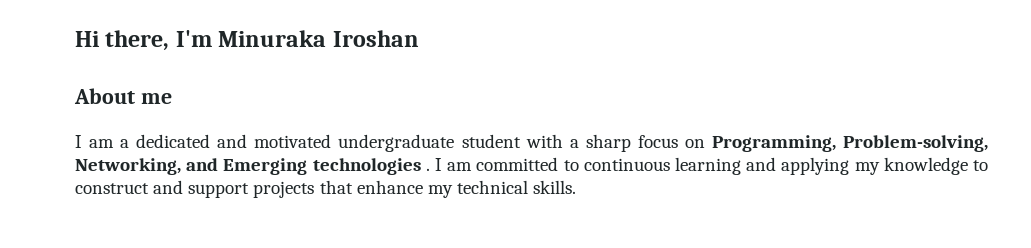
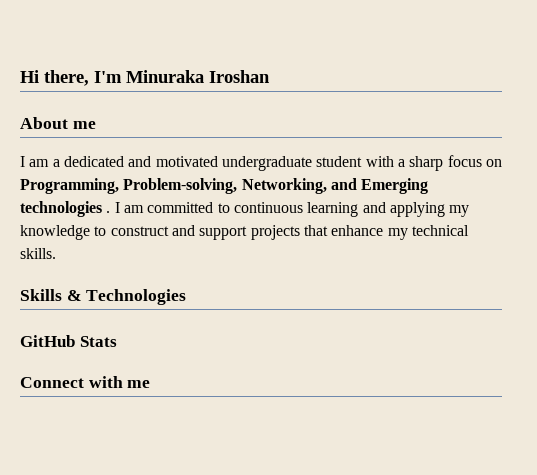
+ Skills & Technologies
+ GitHub Stats
+ Connect with me

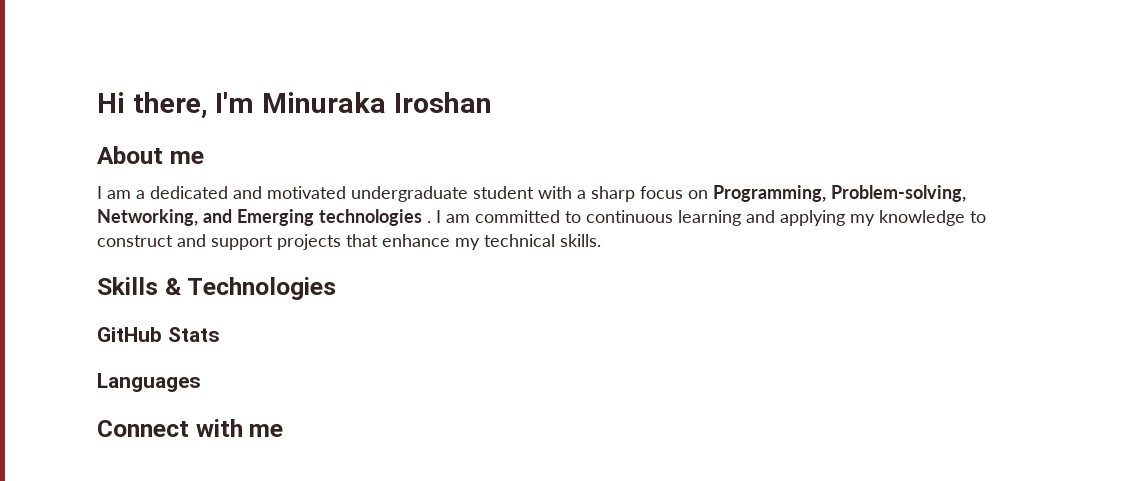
+ Languages

